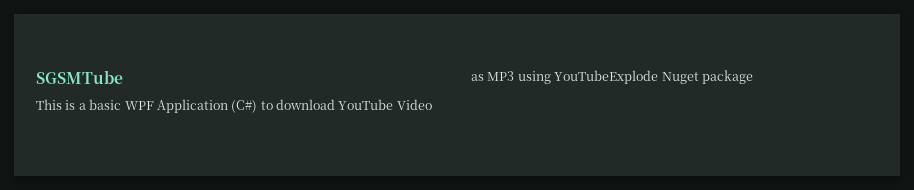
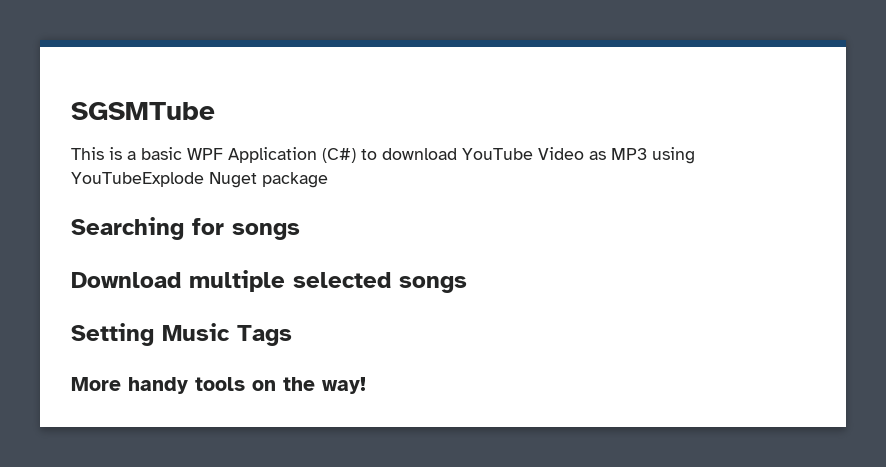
+ Searching for songs
+ Download multiple selected songs
+ Setting Music Tags
+ More handy tools on the way!

